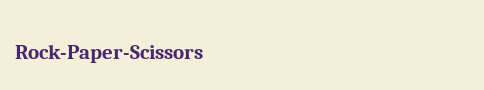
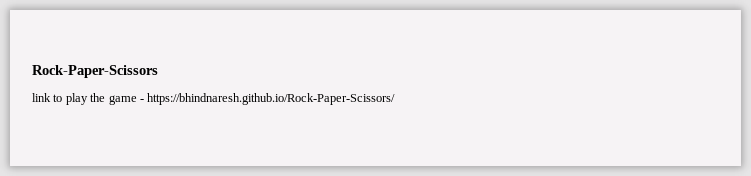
+ link to play the game - https://bhindnaresh.github.io/Rock-Paper-Scissors/

